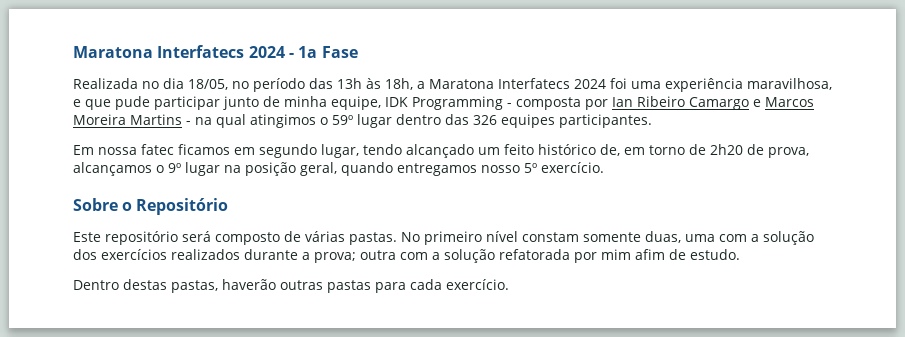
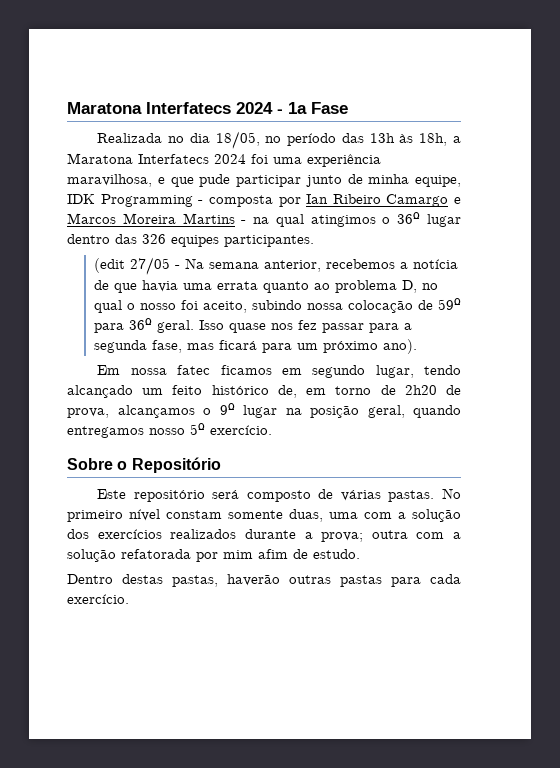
- Realizada no dia 18/05, no período das 13h às 18h, a Maratona Interfatecs 2024 foi uma experiência maravilhosa, e que pude participar junto de minha equipe, IDK Programming - composta por Ian Ribeiro Camargo e Marcos Moreira Martins - na qual atingimos o 59º lugar dentro das 326 equipes participantes.
+ Realizada no dia 18/05, no período das 13h às 18h, a Maratona Interfatecs 2024 foi uma experiência maravilhosa, e que pude participar junto de minha equipe, IDK Programming - composta por Ian Ribeiro Camargo e Marcos Moreira Martins - na qual atingimos o 36º lugar dentro das 326 equipes participantes.
+ (edit 27/05 - Na semana anterior, recebemos a notícia de que havia uma errata quanto ao problema D, no qual o nosso foi aceito, subindo nossa colocação de 59º para 36º geral. Isso quase nos fez passar para a segunda fase, mas ficará para um próximo ano).

